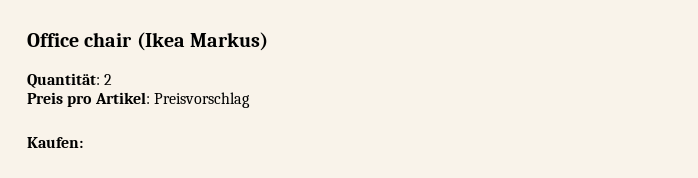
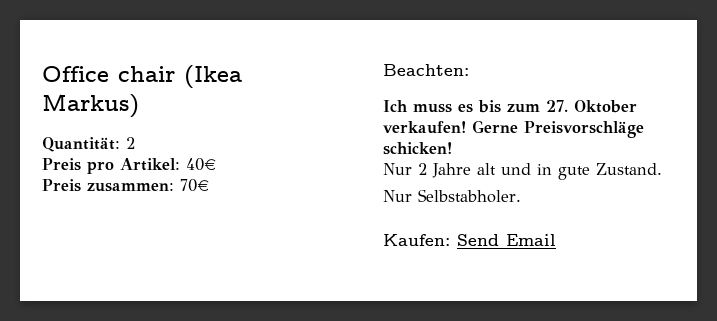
- Preis pro Artikel: Preisvorschlag
+ Preis pro Artikel: 40€
+ Preis zusammen: 70€
+ Beachten:
+ Ich muss es bis zum 27. Oktober verkaufen! Gerne Preisvorschläge schicken!
+ Nur 2 Jahre alt und in gute Zustand.
+ Nur Selbstabholer.
- Kaufen:
+ Kaufen: Send Email

